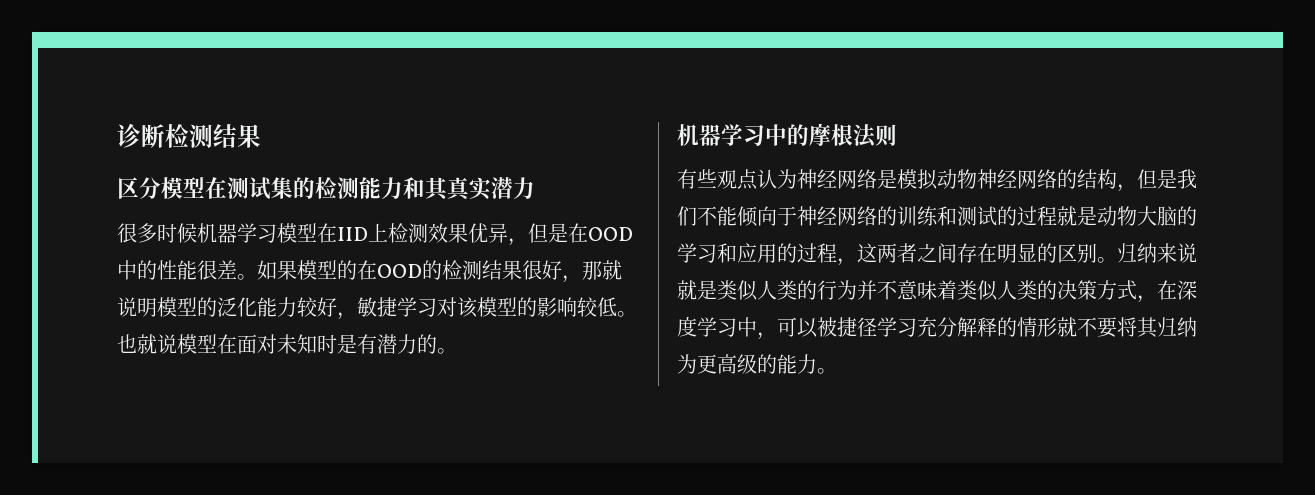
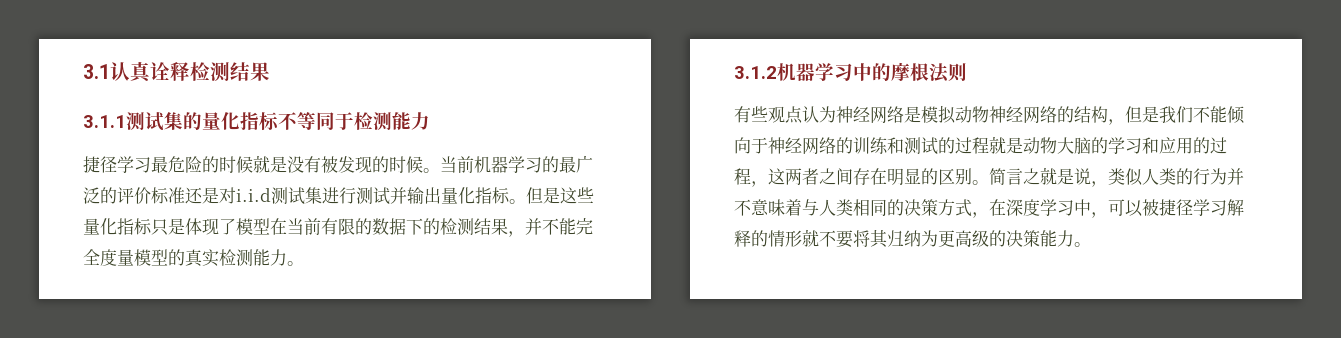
- 诊断检测结果
+ 3.1认真诠释检测结果
- 区分模型在测试集的检测能力和其真实潜力
- 很多时候机器学习模型在IID上检测效果优异，但是在OOD中的性能很差。如果模型的在OOD的检测结果很好，那就说明模型的泛化能力较好，敏捷学习对该模型的影响较低。也就说模型在面对未知时是有潜力的。
+ 3.1.1测试集的量化指标不等同于检测能力
+ 捷径学习最危险的时候就是没有被发现的时候。当前机器学习的最广泛的评价标准还是对i.i.d测试集进行测试并输出量化指标。但是这些量化指标只是体现了模型在当前有限的数据下的检测结果，并不能完全度量模型的真实检测能力。
- 机器学习中的摩根法则
+ 3.1.2机器学习中的摩根法则
- 归纳来说就是类似人类的行为并不意味着类似人类的决策方式，在深度学习中，可以被捷径学习充分解释的情形就不要将其归纳为更高级的能力。
+ 简言之就是说，类似人类的行为并不意味着与人类相同的决策方式，在深度学习中，可以被捷径学习解释的情形就不要将其归纳为更高级的决策能力。

